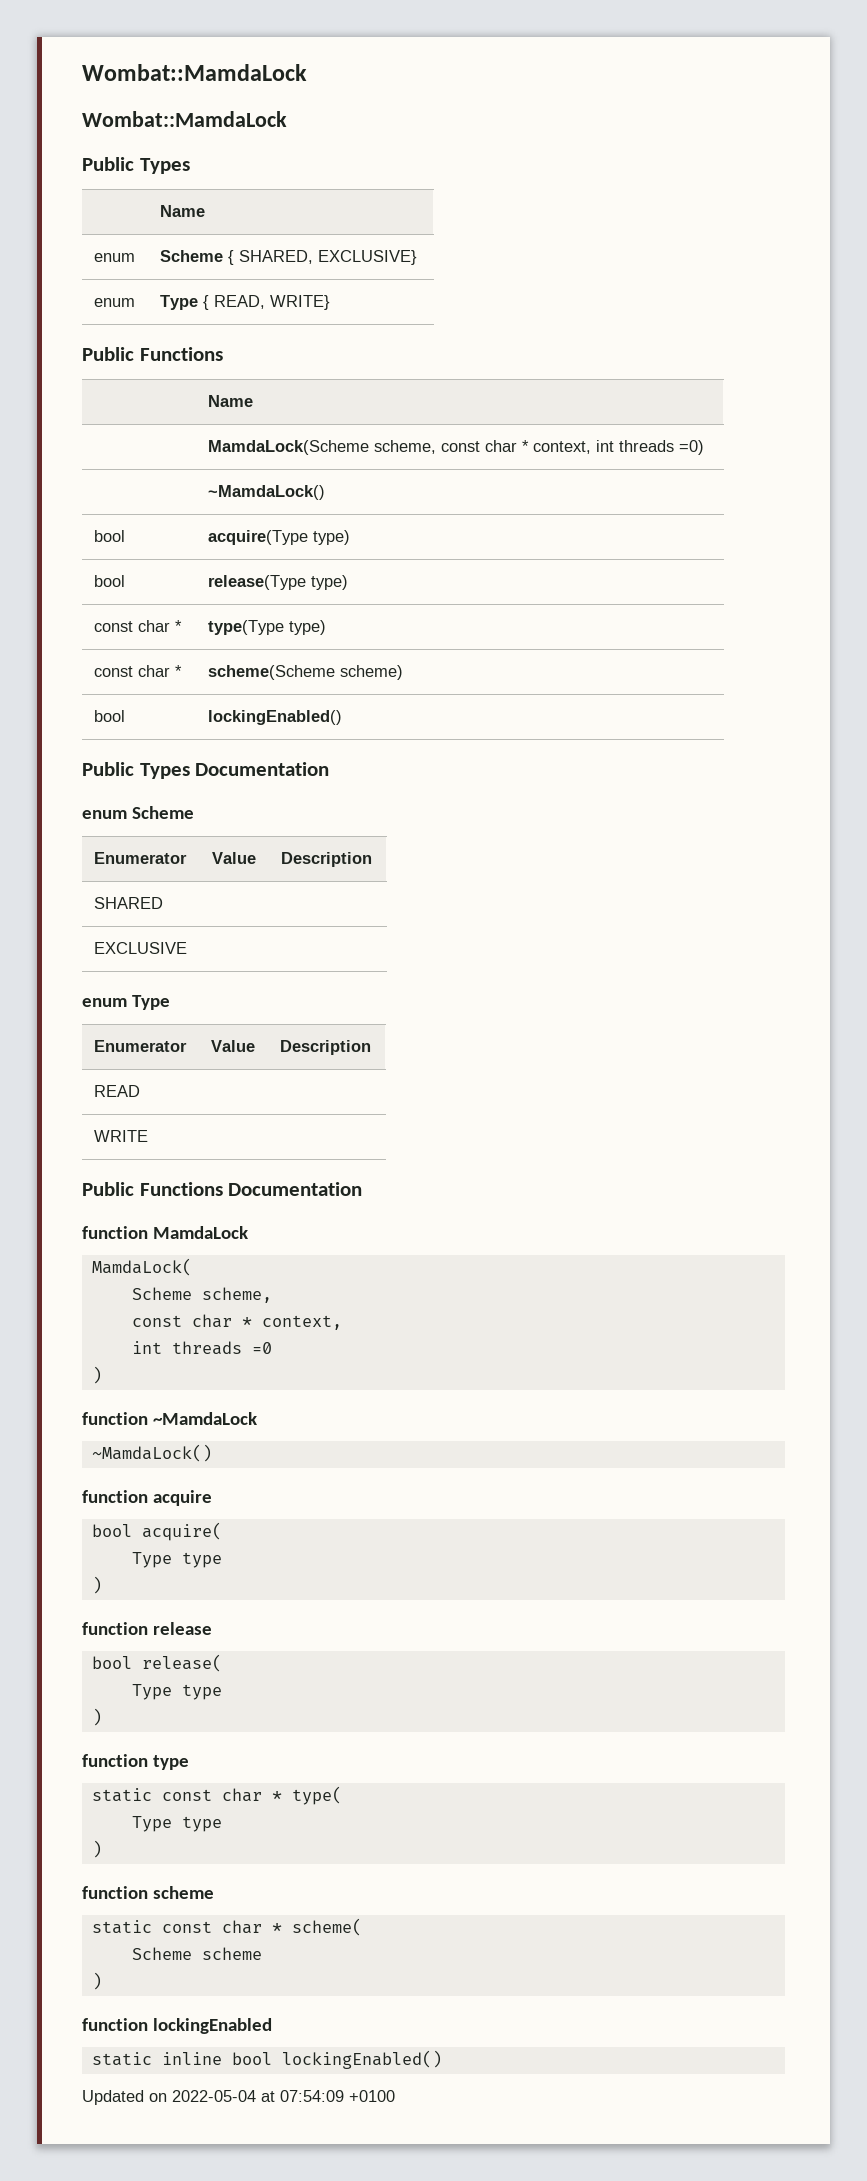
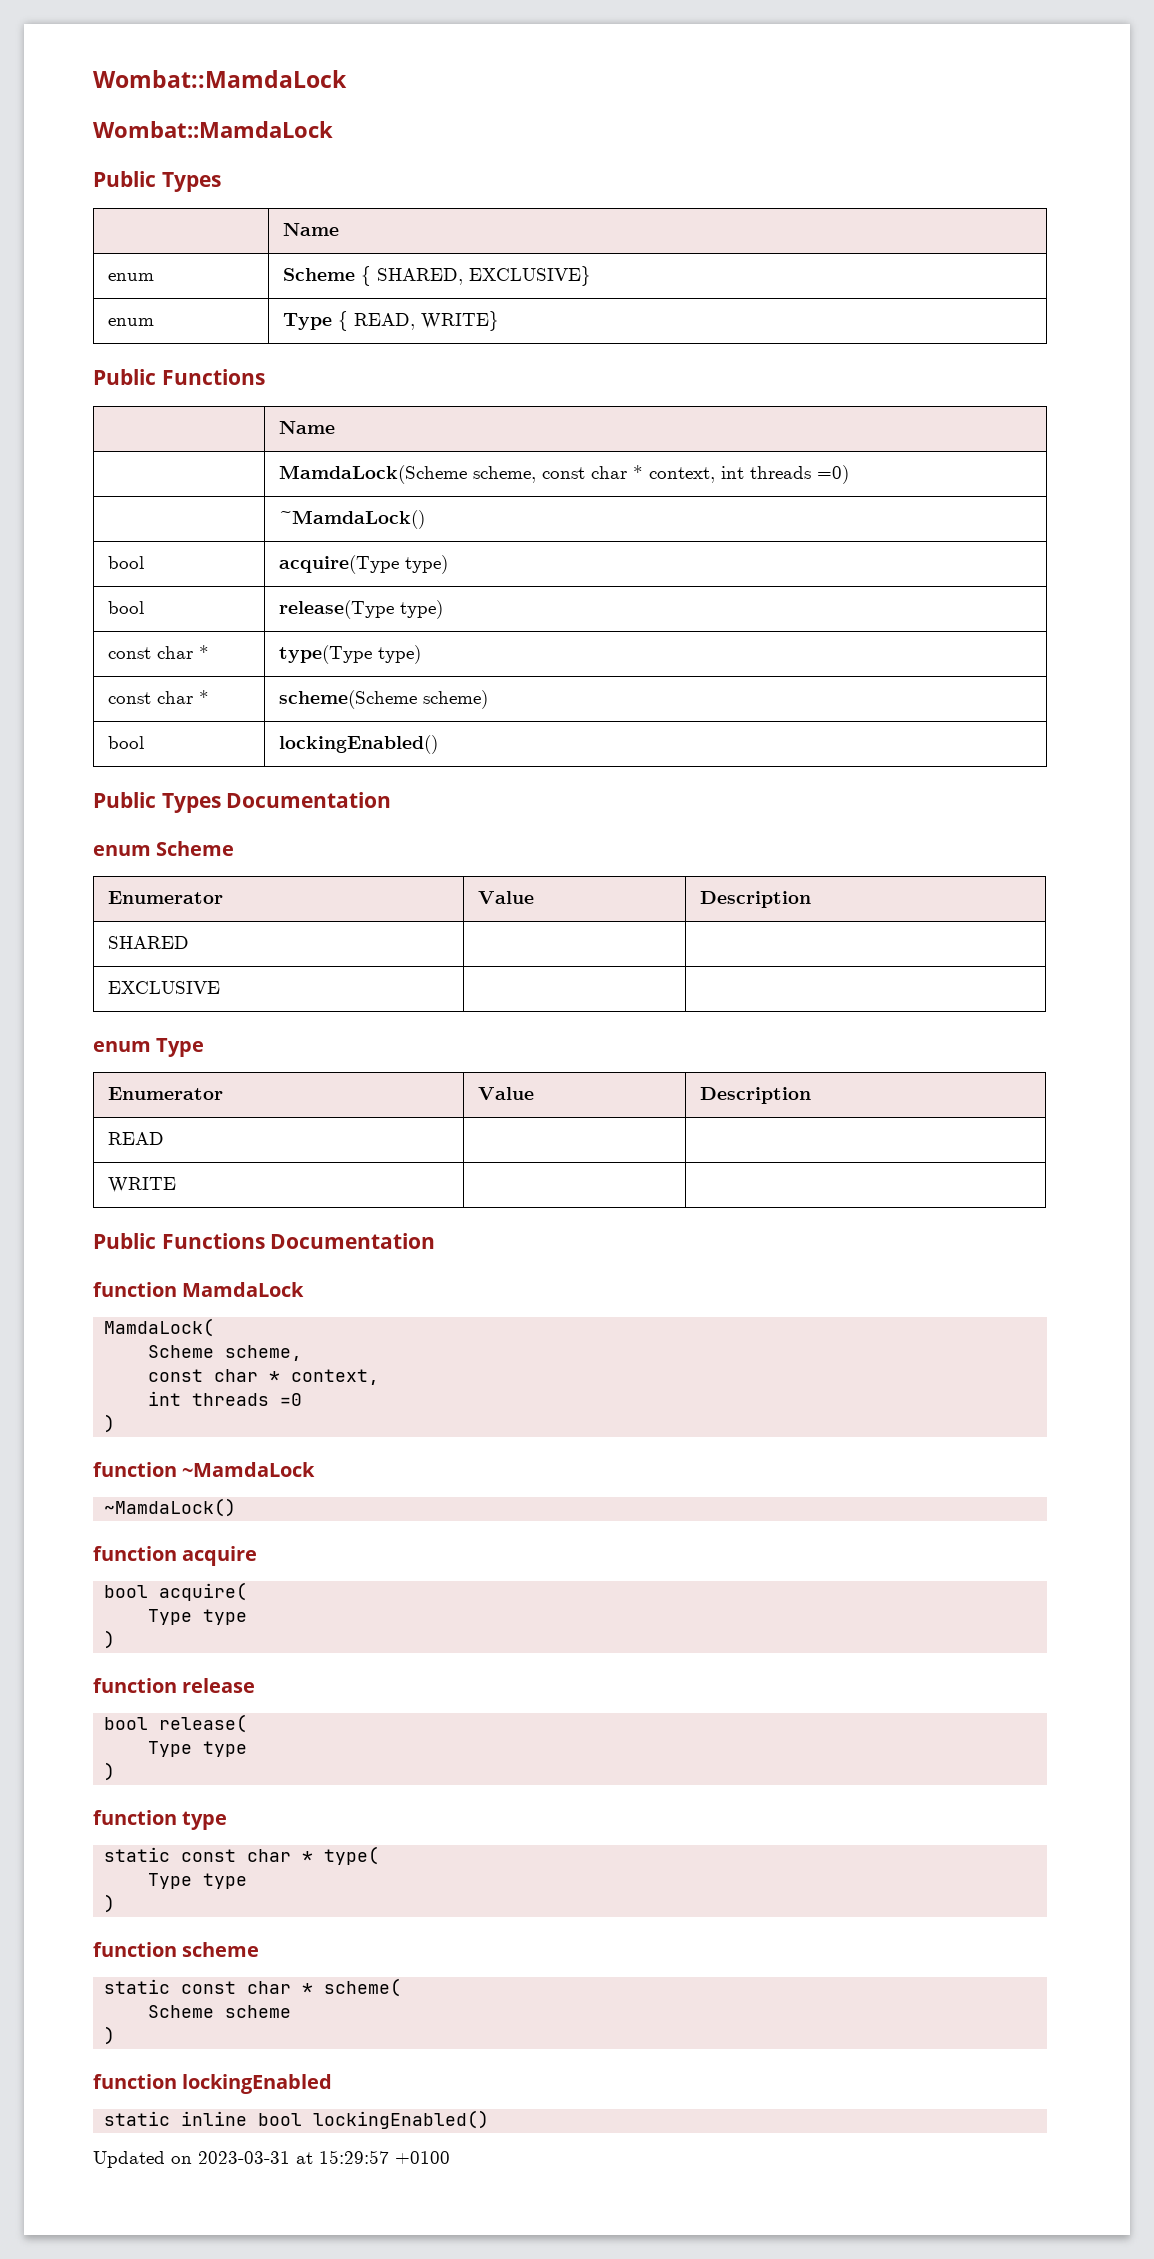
- Updated on 2022-05-04 at 07:54:09 +0100
+ Updated on 2023-03-31 at 15:29:57 +0100

